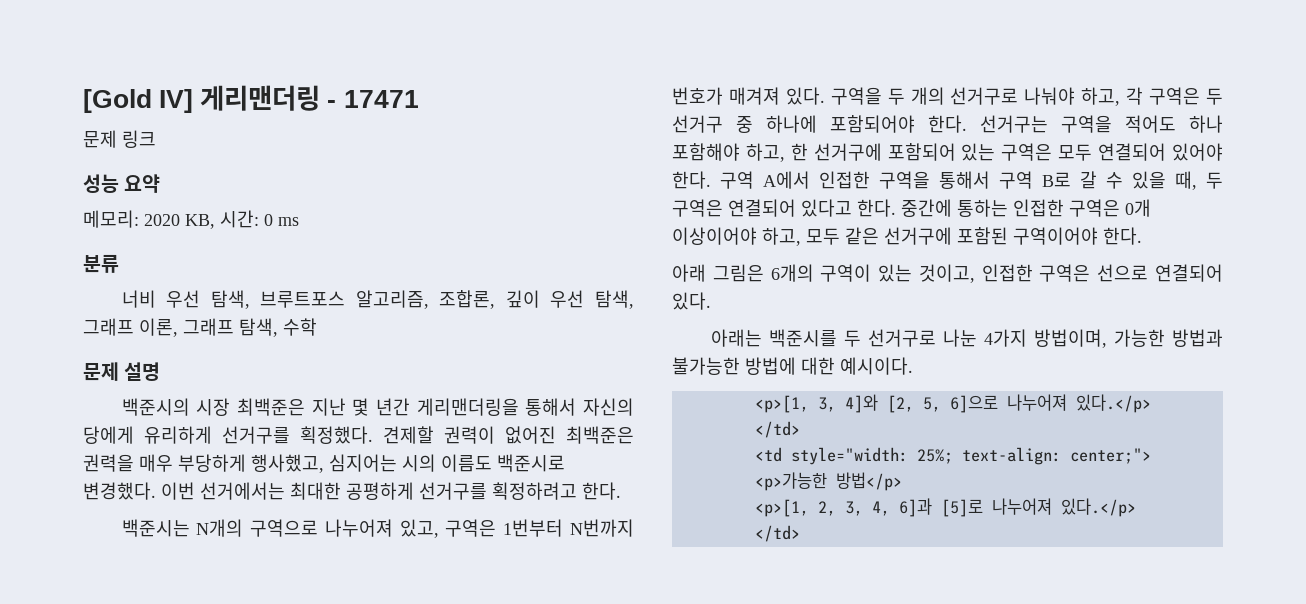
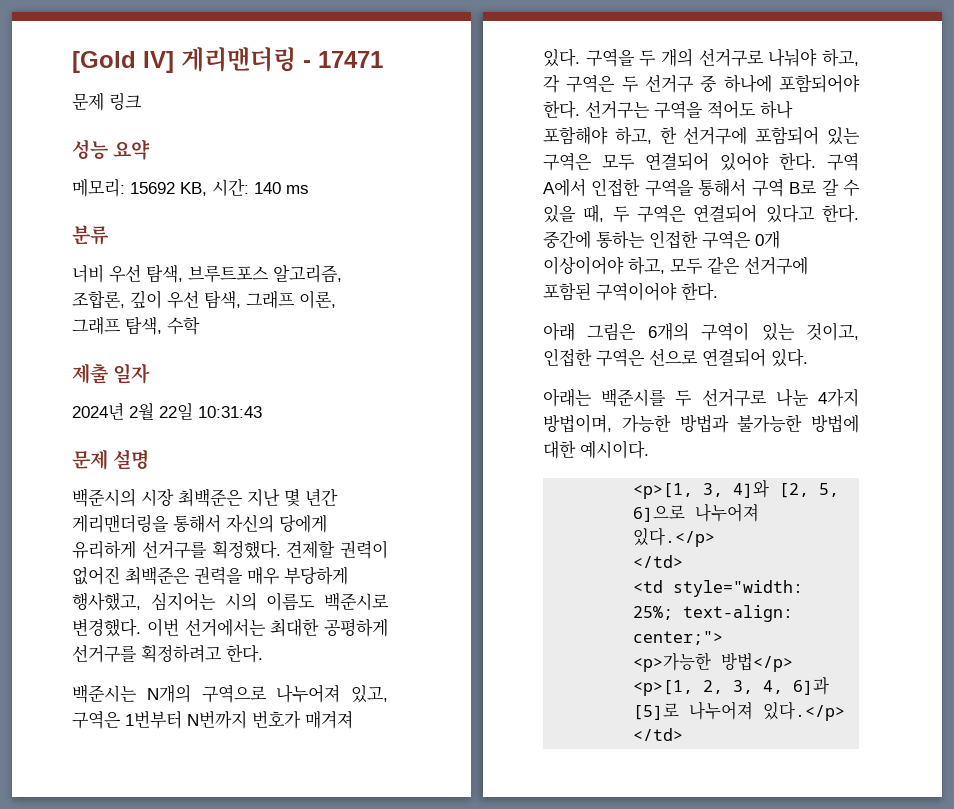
- 메모리: 2020 KB, 시간: 0 ms
+ 메모리: 15692 KB, 시간: 140 ms
+ 제출 일자
+ 2024년 2월 22일 10:31:43

